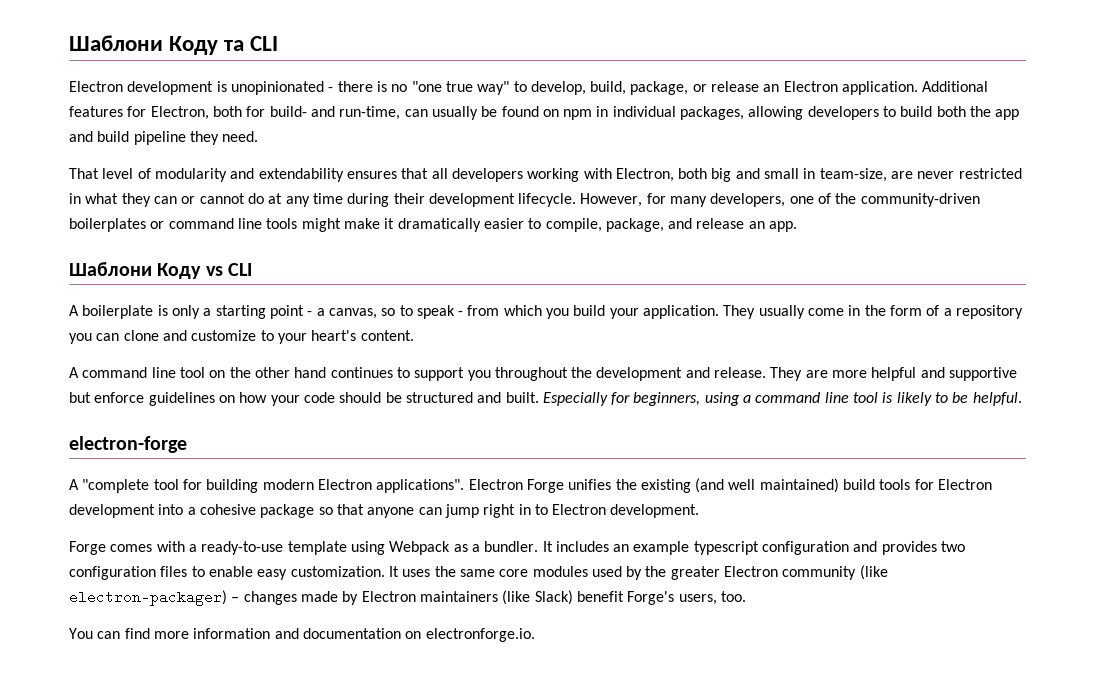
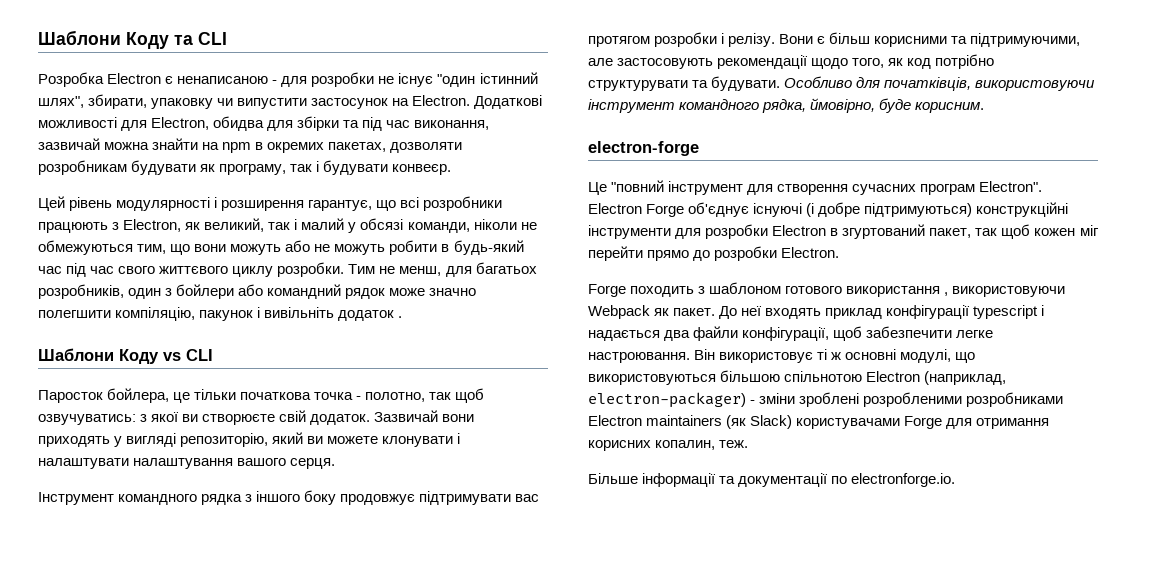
- Electron development is unopinionated - there is no "one true way" to develop, build, package, or release an Electron application. Additional features for Electron, both for build- and run-time, can usually be found on npm in individual packages, allowing developers to build both the app and build pipeline they need.
- That level of modularity and extendability ensures that all developers working with Electron, both big and small in team-size, are never restricted in what they can or cannot do at any time during their development lifecycle. However, for many developers, one of the community-driven boilerplates or command line tools might make it dramatically easier to compile, package, and release an app.
+ Розробка Electron є ненаписаною - для розробки не існує "один істинний шлях", збирати, упаковку чи випустити застосунок на Electron. Додаткові можливості для Electron, обидва для збірки та під час виконання, зазвичай можна знайти на npm в окремих пакетах, дозволяти розробникам будувати як програму, так і будувати конвеєр.
+ Цей рівень модулярності і розширення гарантує, що всі розробники працюють з Electron, як великий, так і малий у обсязі команди, ніколи не обмежуються тим, що вони можуть або не можуть робити в будь-який час під час свого життєвого циклу розробки. Тим не менш, для багатьох розробників, один з бойлери або командний рядок може значно полегшити компіляцію, пакунок і вивільніть додаток .
  Шаблони Коду vs CLI
- A boilerplate is only a starting point - a canvas, so to speak - from which you build your application. They usually come in the form of a repository you can clone and customize to your heart's content.
- A command line tool on the other hand continues to support you throughout the development and release. They are more helpful and supportive but enforce guidelines on how your code should be structured and built. Especially for beginners, using a command line tool is likely to be helpful.
+ Паросток бойлера, це тільки початкова точка - полотно, так щоб озвучуватись: з якої ви створюєте свій додаток. Зазвичай вони приходять у вигляді репозиторію, який ви можете клонувати і налаштувати налаштування вашого серця.
+ Інструмент командного рядка з іншого боку продовжує підтримувати вас протягом розробки і релізу. Вони є більш корисними та підтримуючими, але застосовують рекомендації щодо того, як код потрібно структурувати та будувати. Особливо для початківців, використовуючи інструмент командного рядка, ймовірно, буде корисним.
  electron-forge
- A "complete tool for building modern Electron applications". Electron Forge unifies the existing (and well maintained) build tools for Electron development into a cohesive package so that anyone can jump right in to Electron development.
- Forge comes with a ready-to-use template using Webpack as a bundler. It includes an example typescript configuration and provides two configuration files to enable easy customization. It uses the same core modules used by the greater Electron community (like electron-packager) – changes made by Electron maintainers (like Slack) benefit Forge's users, too.
- You can find more information and documentation on electronforge.io.
+ Це "повний інструмент для створення сучасних програм Electron". Electron Forge об'єднує існуючі (і добре підтримуються) конструкційні інструменти для розробки Electron в згуртований пакет, так щоб кожен міг перейти прямо до розробки Electron.
+ Forge походить з шаблоном готового використання , використовуючи Webpack як пакет. До неї входять приклад конфігурації typescript і надається два файли конфігурації, щоб забезпечити легке настроювання. Він використовує ті ж основні модулі, що використовуються більшою спільнотою Electron (наприклад, electron-packager) - зміни зроблені розробленими розробниками Electron maintainers (як Slack) користувачами Forge для отримання корисних копалин, теж.
+ Більше інформації та документації по electronforge.io.

